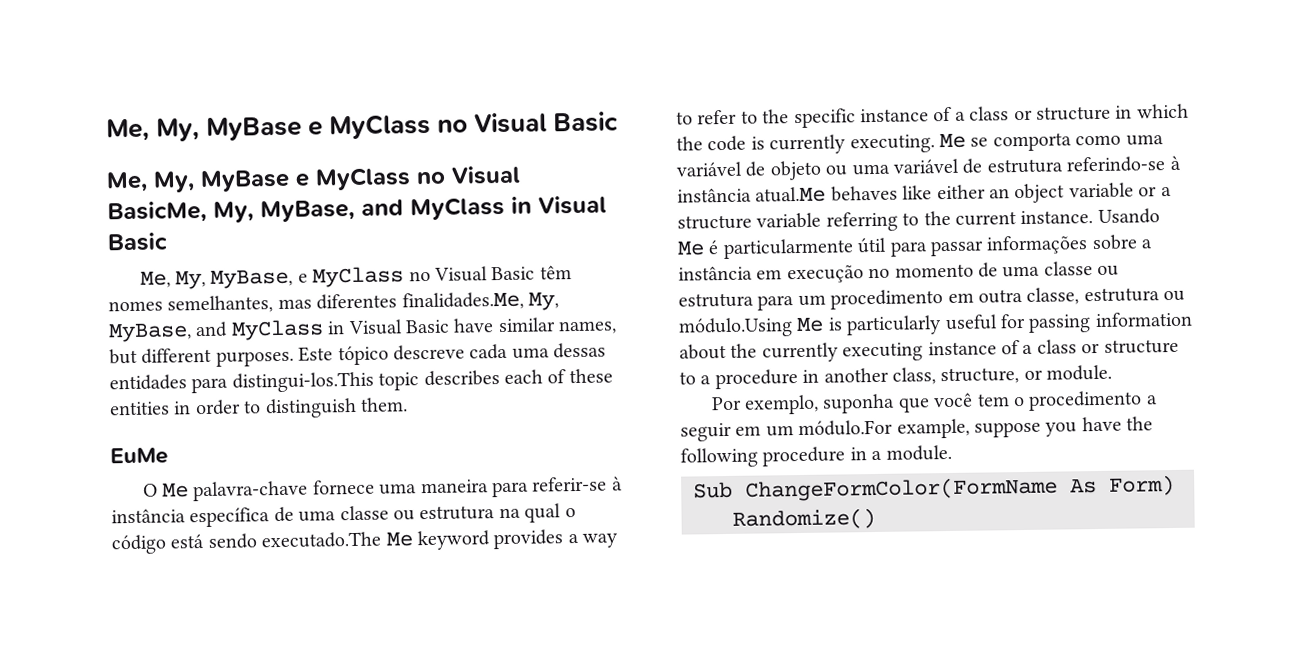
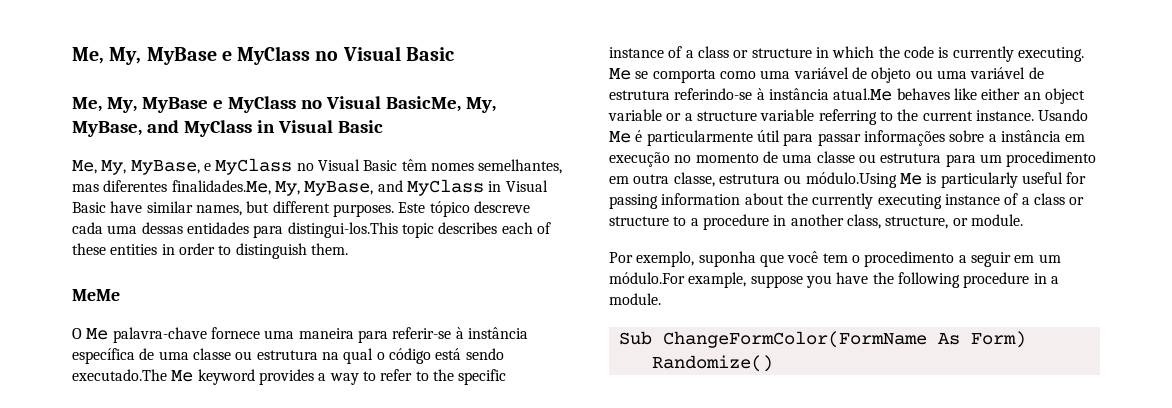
- EuMe
+ MeMe

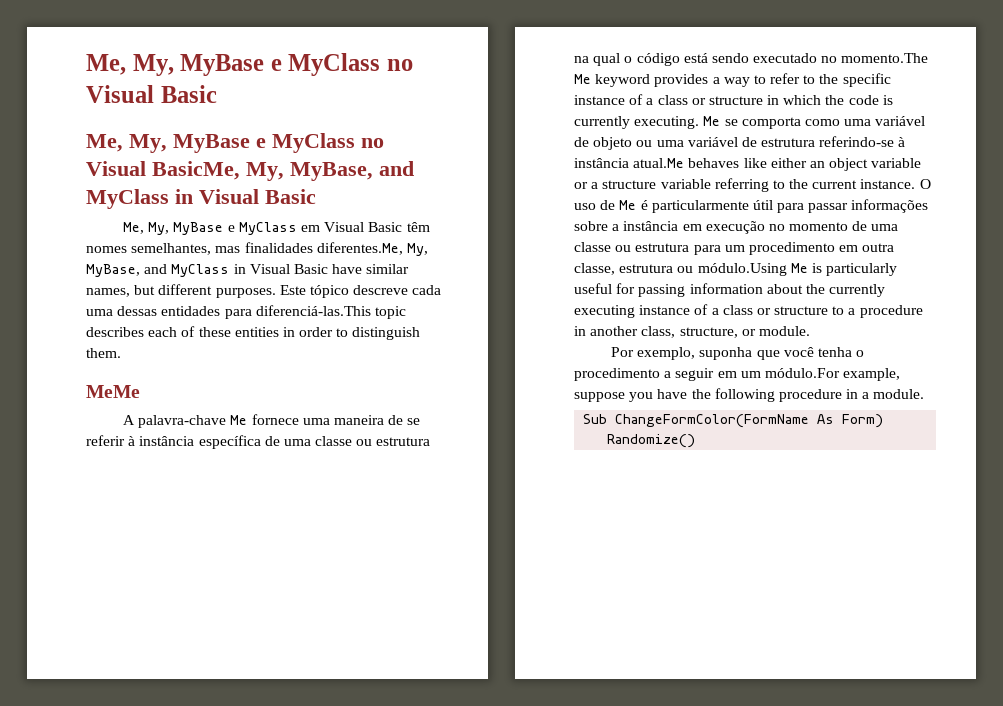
- Me, My, MyBase, e MyClass no Visual Basic têm nomes semelhantes, mas diferentes finalidades.Me, My, MyBase, and MyClass in Visual Basic have similar names, but different purposes.
+ Me, My, MyBase e MyClass em Visual Basic têm nomes semelhantes, mas finalidades diferentes.Me, My, MyBase, and MyClass in Visual Basic have similar names, but different purposes.
- Este tópico descreve cada uma dessas entidades para distingui-los.This topic describes each of these entities in order to distinguish them.
+ Este tópico descreve cada uma dessas entidades para diferenciá-las.This topic describes each of these entities in order to distinguish them.
- O Me palavra-chave fornece uma maneira para referir-se à instância específica de uma classe ou estrutura na qual o código está sendo executado.The Me keyword provides a way to refer to the specific instance of a class or structure in which the code is currently executing.
+ A palavra-chave Me fornece uma maneira de se referir à instância específica de uma classe ou estrutura na qual o código está sendo executado no momento.The Me keyword provides a way to refer to the specific instance of a class or structure in which the code is currently executing.
- Usando Me é particularmente útil para passar informações sobre a instância em execução no momento de uma classe ou estrutura para um procedimento em outra classe, estrutura ou módulo.Using Me is particularly useful for passing information about the currently executing instance of a class or structure to a procedure in another class, structure, or module.
+ O uso de Me é particularmente útil para passar informações sobre a instância em execução no momento de uma classe ou estrutura para um procedimento em outra classe, estrutura ou módulo.Using Me is particularly useful for passing information about the currently executing instance of a class or structure to a procedure in another class, structure, or module.
- Por exemplo, suponha que você tem o procedimento a seguir em um módulo.For example, suppose you have the following procedure in a module.
+ Por exemplo, suponha que você tenha o procedimento a seguir em um módulo.For example, suppose you have the following procedure in a module.

